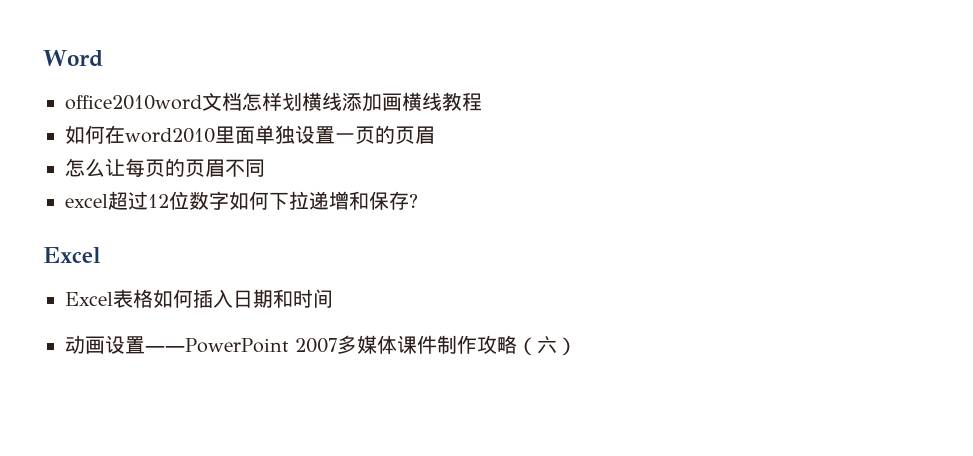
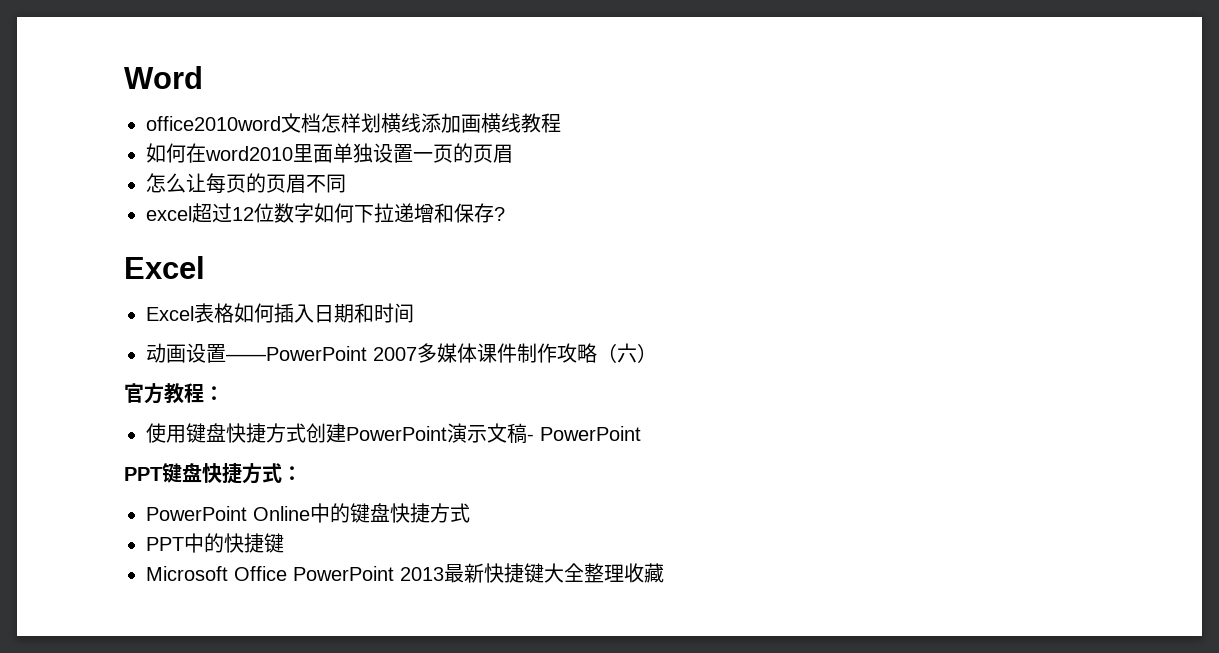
+ 官方教程：
+ 使用键盘快捷方式创建PowerPoint演示文稿- PowerPoint
+ PPT键盘快捷方式：
+ PowerPoint Online中的键盘快捷方式
+ PPT中的快捷键
+ Microsoft Office PowerPoint 2013最新快捷键大全整理收藏

